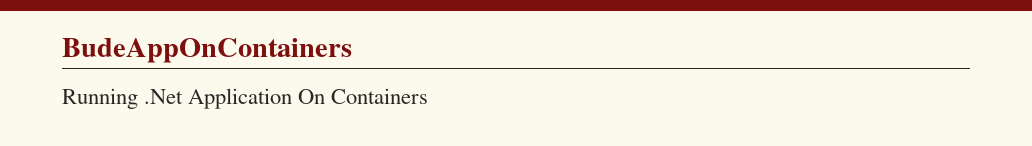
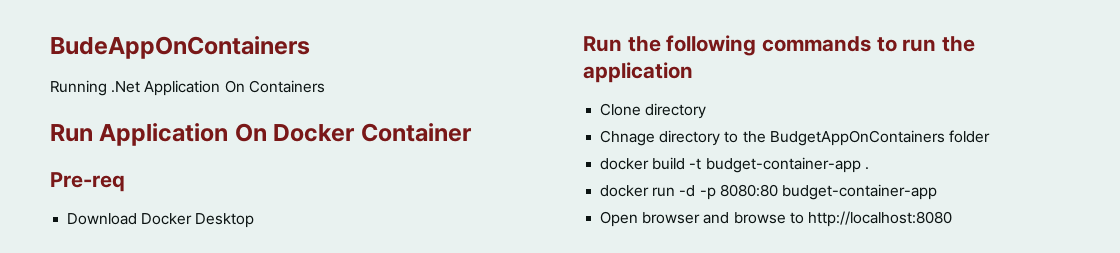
+ Run Application On Docker Container
+ Pre-req
+ Download Docker Desktop
+ Run the following commands to run the application
+ Clone directory
+ Chnage directory to the BudgetAppOnContainers folder
+ docker build -t budget-container-app .
+ docker run -d -p 8080:80 budget-container-app
+ Open browser and browse to http://localhost:8080

